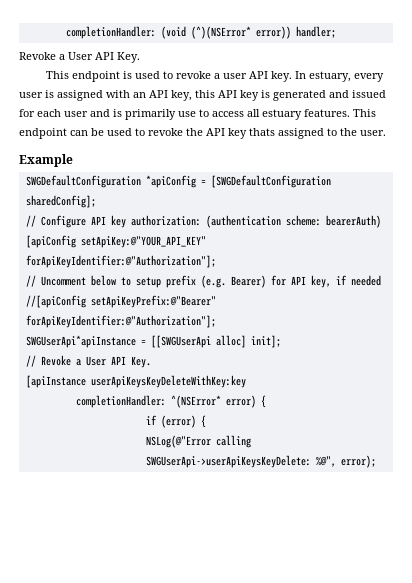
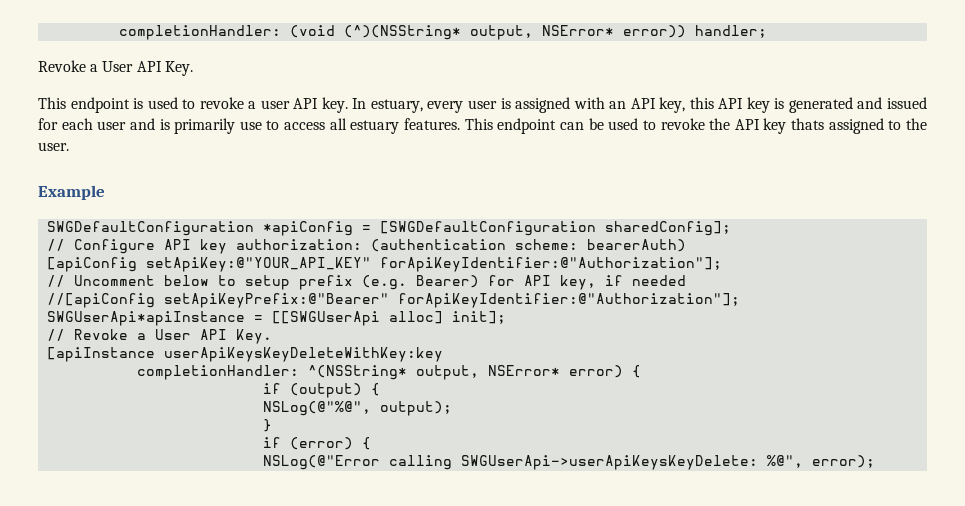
- completionHandler: (void (^)(NSError* error)) handler;
+ completionHandler: (void (^)(NSString* output, NSError* error)) handler;
- completionHandler: ^(NSError* error) {
+ completionHandler: ^(NSString* output, NSError* error) {
+ if (output) {
+ NSLog(@"%@", output);
+ }

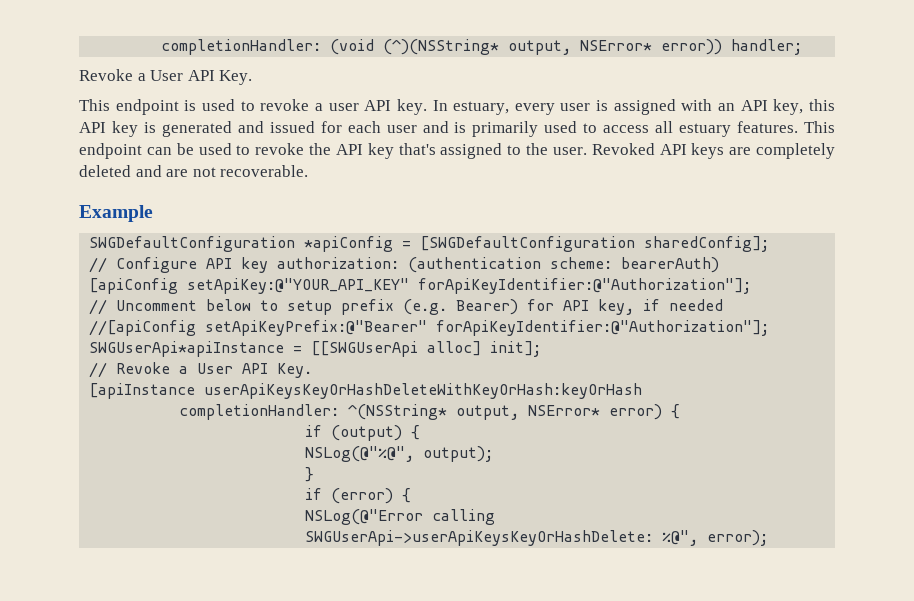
- In estuary, every user is assigned with an API key, this API key is generated and issued for each user and is primarily use to access all estuary features.
+ In estuary, every user is assigned with an API key, this API key is generated and issued for each user and is primarily used to access all estuary features.
- This endpoint can be used to revoke the API key thats assigned to the user.
+ This endpoint can be used to revoke the API key that's assigned to the user. Revoked API keys are completely deleted and are not recoverable.
- [apiInstance userApiKeysKeyDeleteWithKey:key
+ [apiInstance userApiKeysKeyOrHashDeleteWithKeyOrHash:keyOrHash
- NSLog(@"Error calling SWGUserApi->userApiKeysKeyDelete: %@", error);
+ NSLog(@"Error calling SWGUserApi->userApiKeysKeyOrHashDelete: %@", error);

